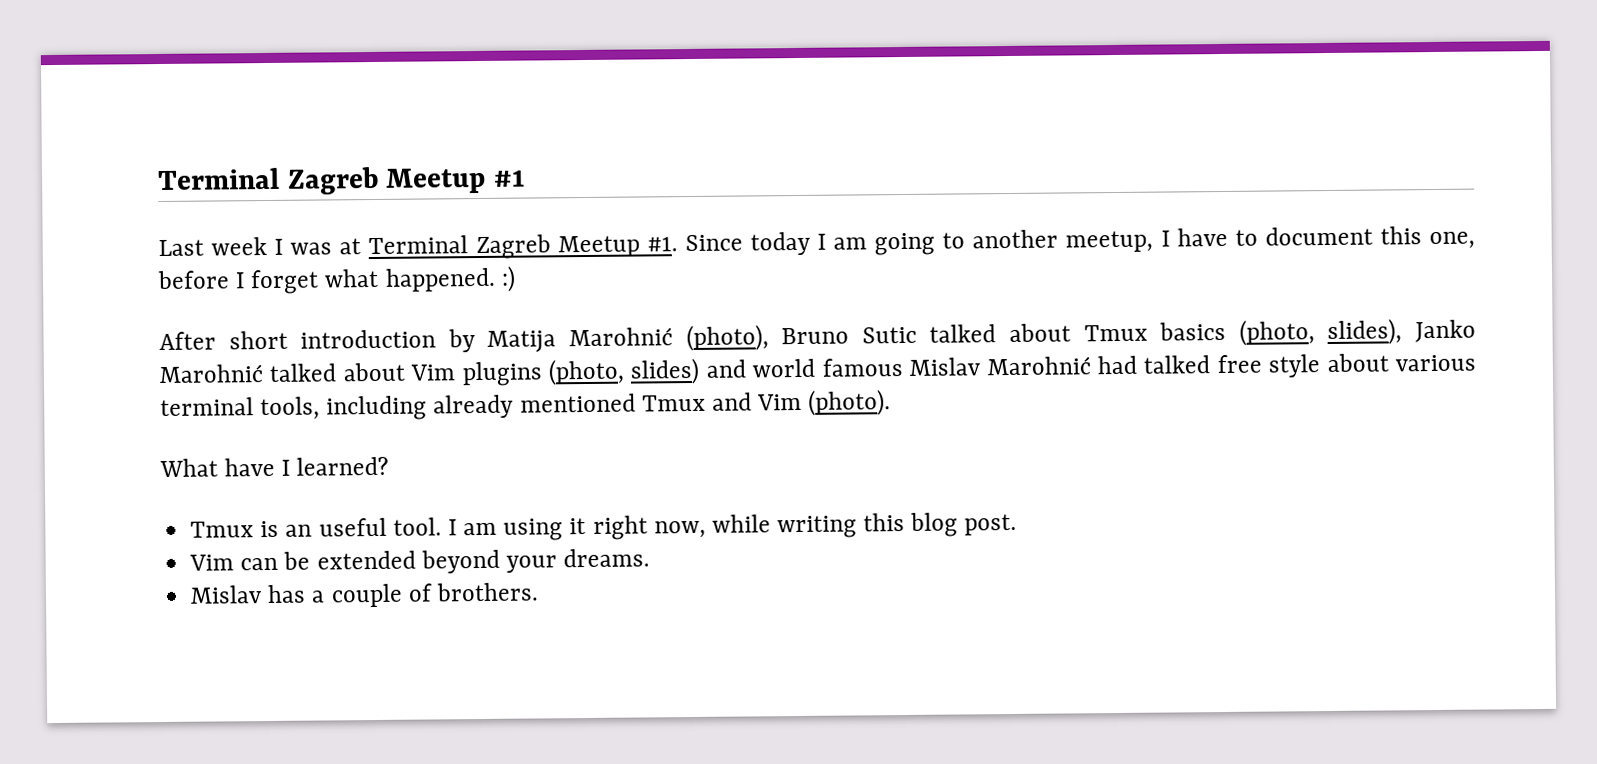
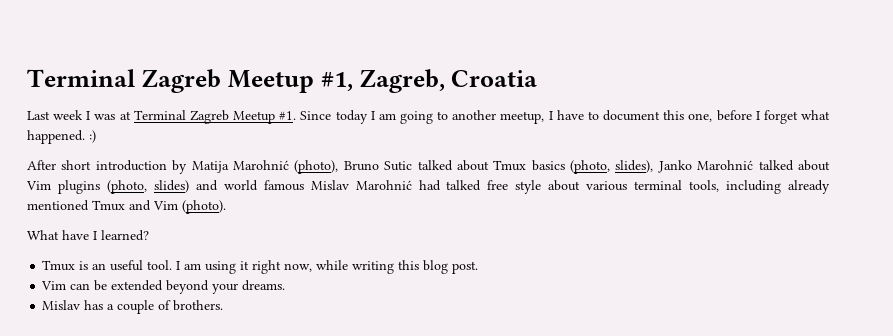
- Terminal Zagreb Meetup #1
+ Terminal Zagreb Meetup #1, Zagreb, Croatia

